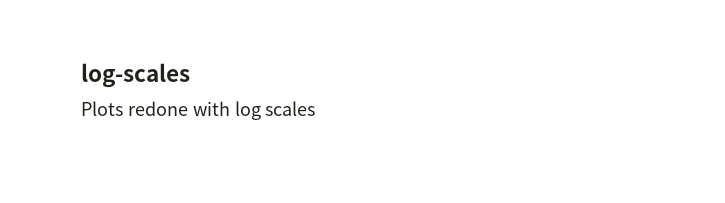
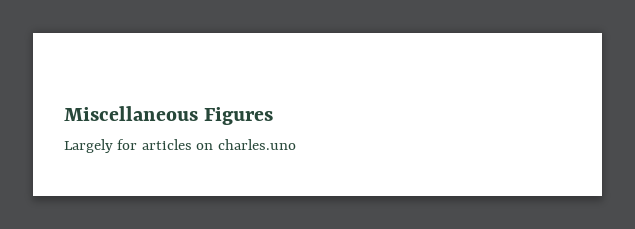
- log-scales
- Plots redone with log scales
+ Miscellaneous Figures
+ Largely for articles on charles.uno

